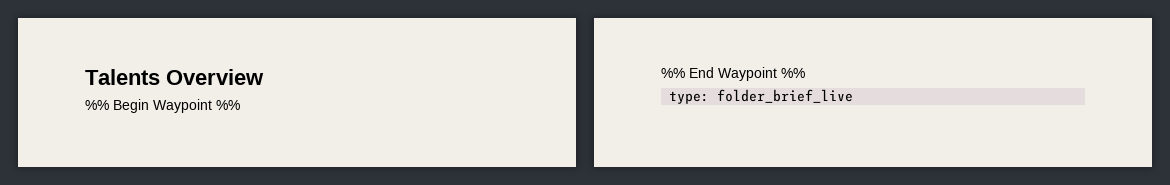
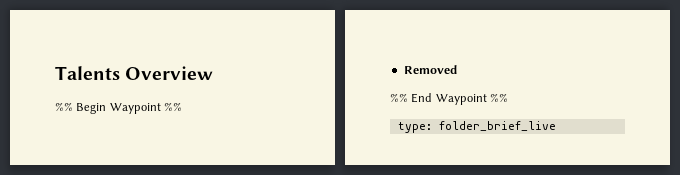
+ Removed

